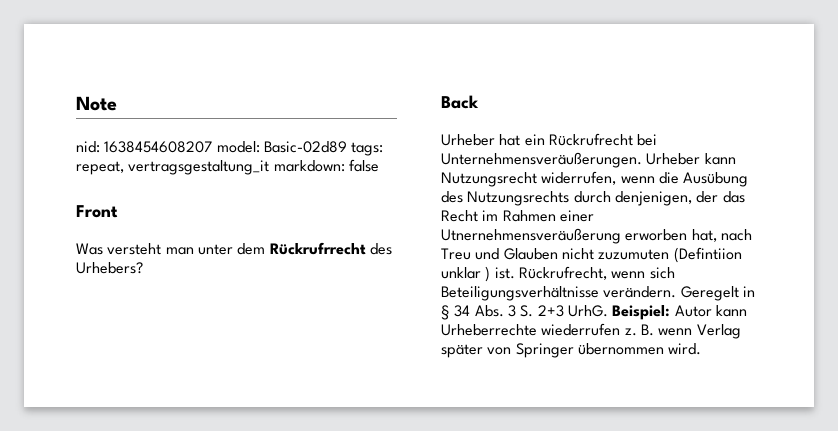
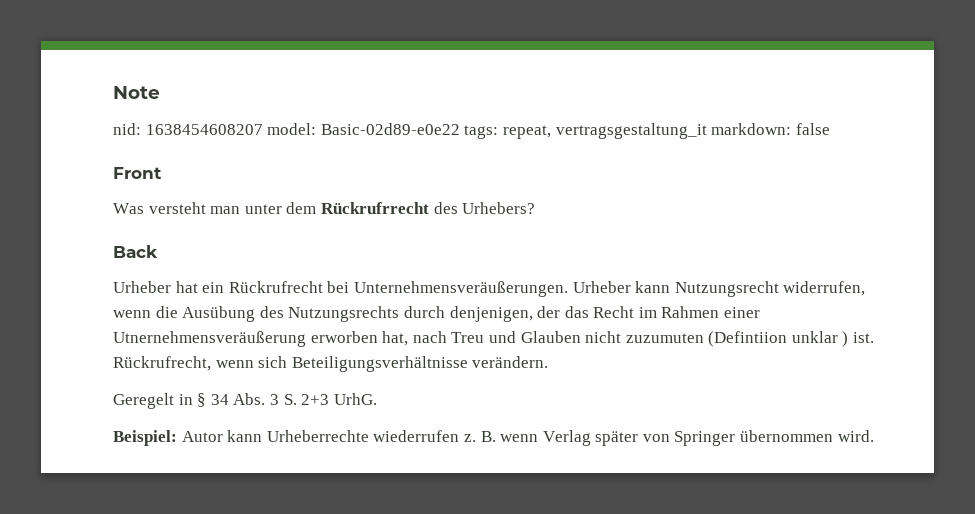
- nid: 1638454608207 model: Basic-02d89 tags: repeat, vertragsgestaltung_it markdown: false
+ nid: 1638454608207 model: Basic-02d89-e0e22 tags: repeat, vertragsgestaltung_it markdown: false
- Rückrufrecht, wenn sich Beteiligungsverhältnisse verändern. Geregelt in § 34 Abs. 3 S. 2+3 UrhG. Beispiel: Autor kann Urheberrechte wiederrufen z.
+ Rückrufrecht, wenn sich Beteiligungsverhältnisse verändern.
+ Geregelt in § 34 Abs. 3 S. 2+3 UrhG.
+ Beispiel: Autor kann Urheberrechte wiederrufen z.

